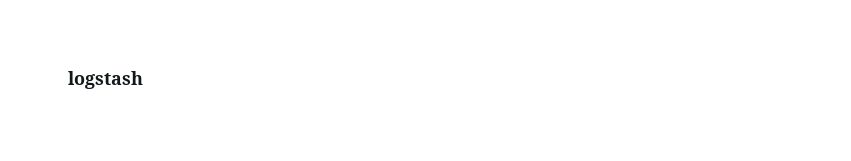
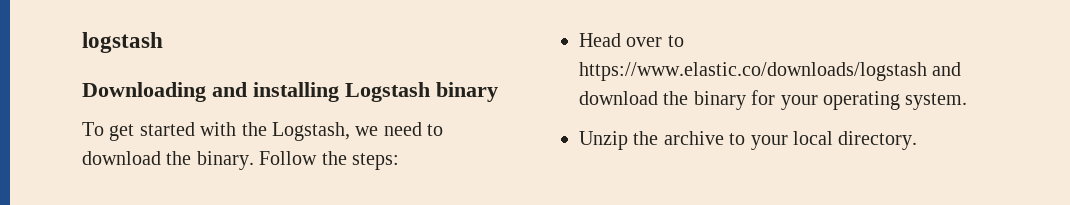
+ Downloading and installing Logstash binary
+ To get started with the Logstash, we need to download the binary. Follow the steps:
+ Head over to https://www.elastic.co/downloads/logstash and download the binary for your operating system.
+ Unzip the archive to your local directory.

